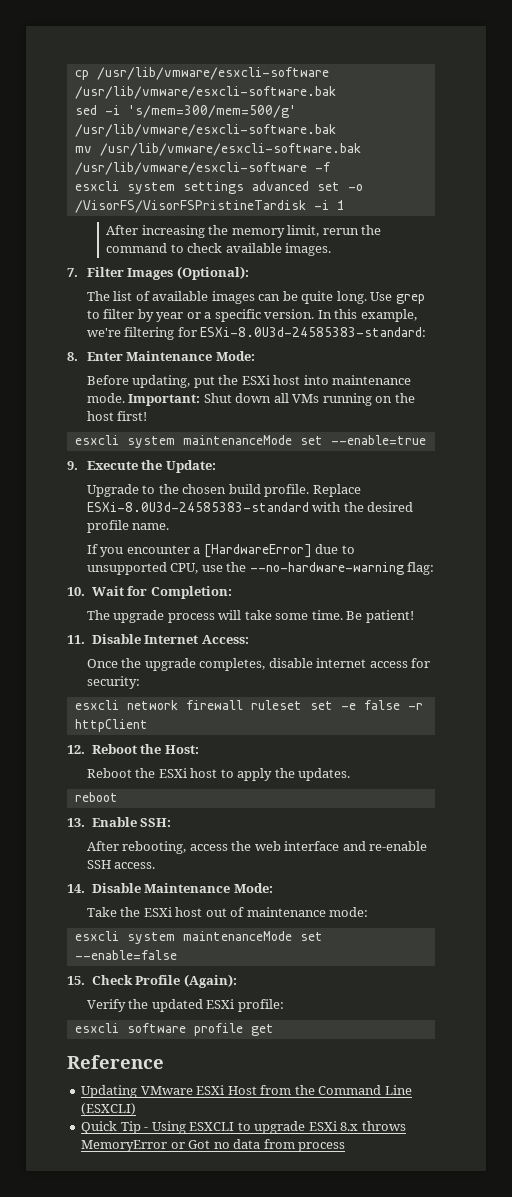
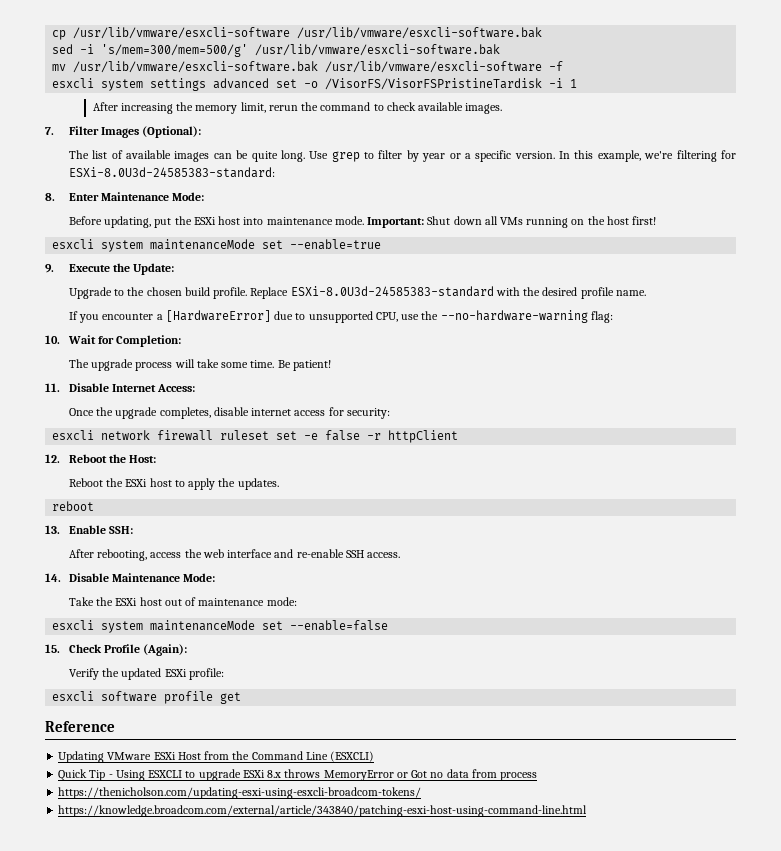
+ https://thenicholson.com/updating-esxi-using-esxcli-broadcom-tokens/
+ https://knowledge.broadcom.com/external/article/343840/patching-esxi-host-using-command-line.html

